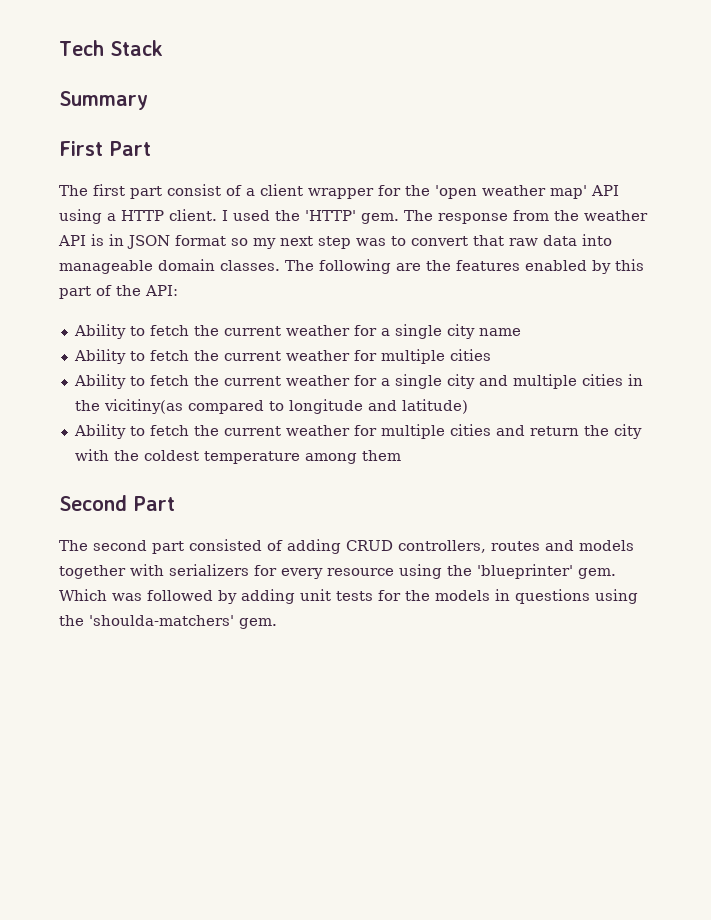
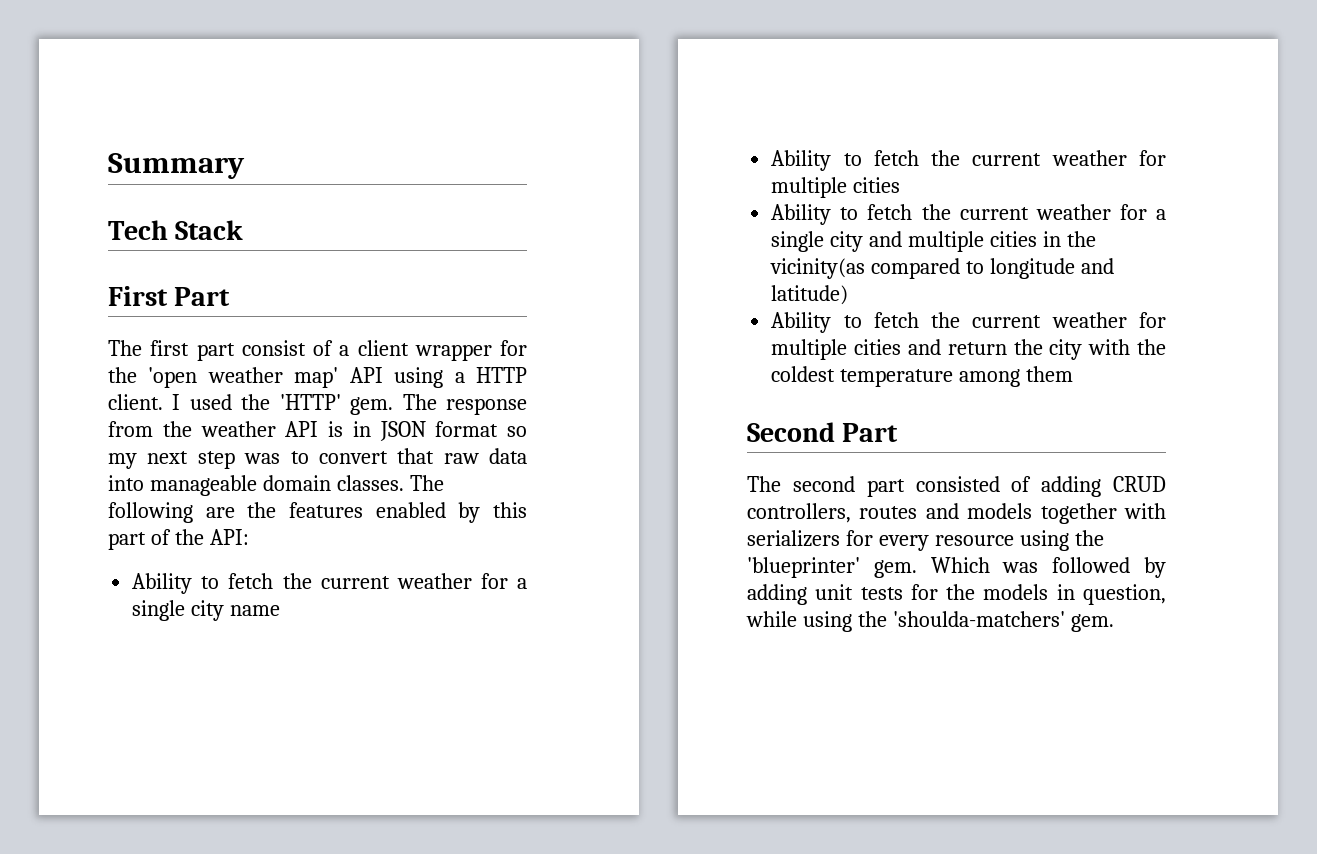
+ Summary
- Summary
- Ability to fetch the current weather for a single city and multiple cities in the vicitiny(as compared to longitude and latitude)
+ Ability to fetch the current weather for a single city and multiple cities in the vicinity(as compared to longitude and latitude)
- Which was followed by adding unit tests for the models in questions using the 'shoulda-matchers' gem.
+ Which was followed by adding unit tests for the models in question, while using the 'shoulda-matchers' gem.

